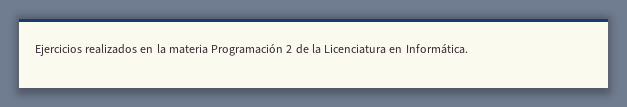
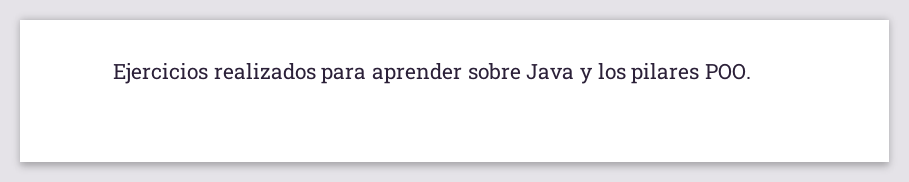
- Ejercicios realizados en la materia Programación 2 de la Licenciatura en Informática.
+ Ejercicios realizados para aprender sobre Java y los pilares POO.

